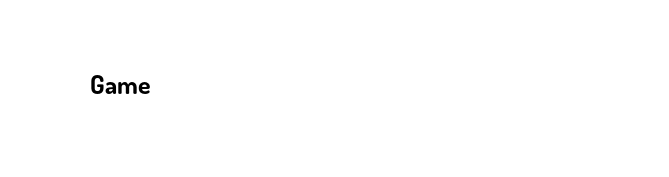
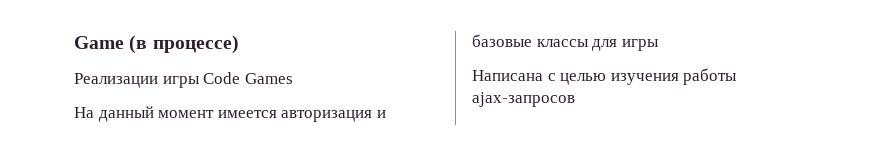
- Game
+ Game (в процессе)
+ Реализации игры Code Games
+ На данный момент имеется авторизация и базовые классы для игры
+ Написана с целью изучения работы ajax-запросов

